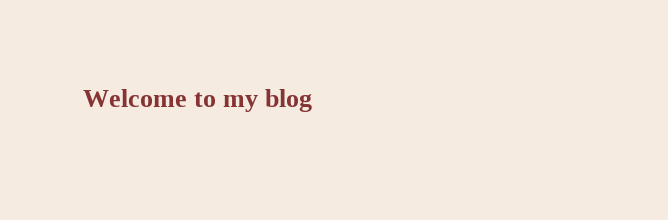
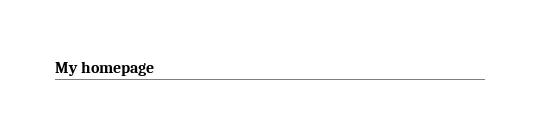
- Welcome to my blog
+ My homepage

